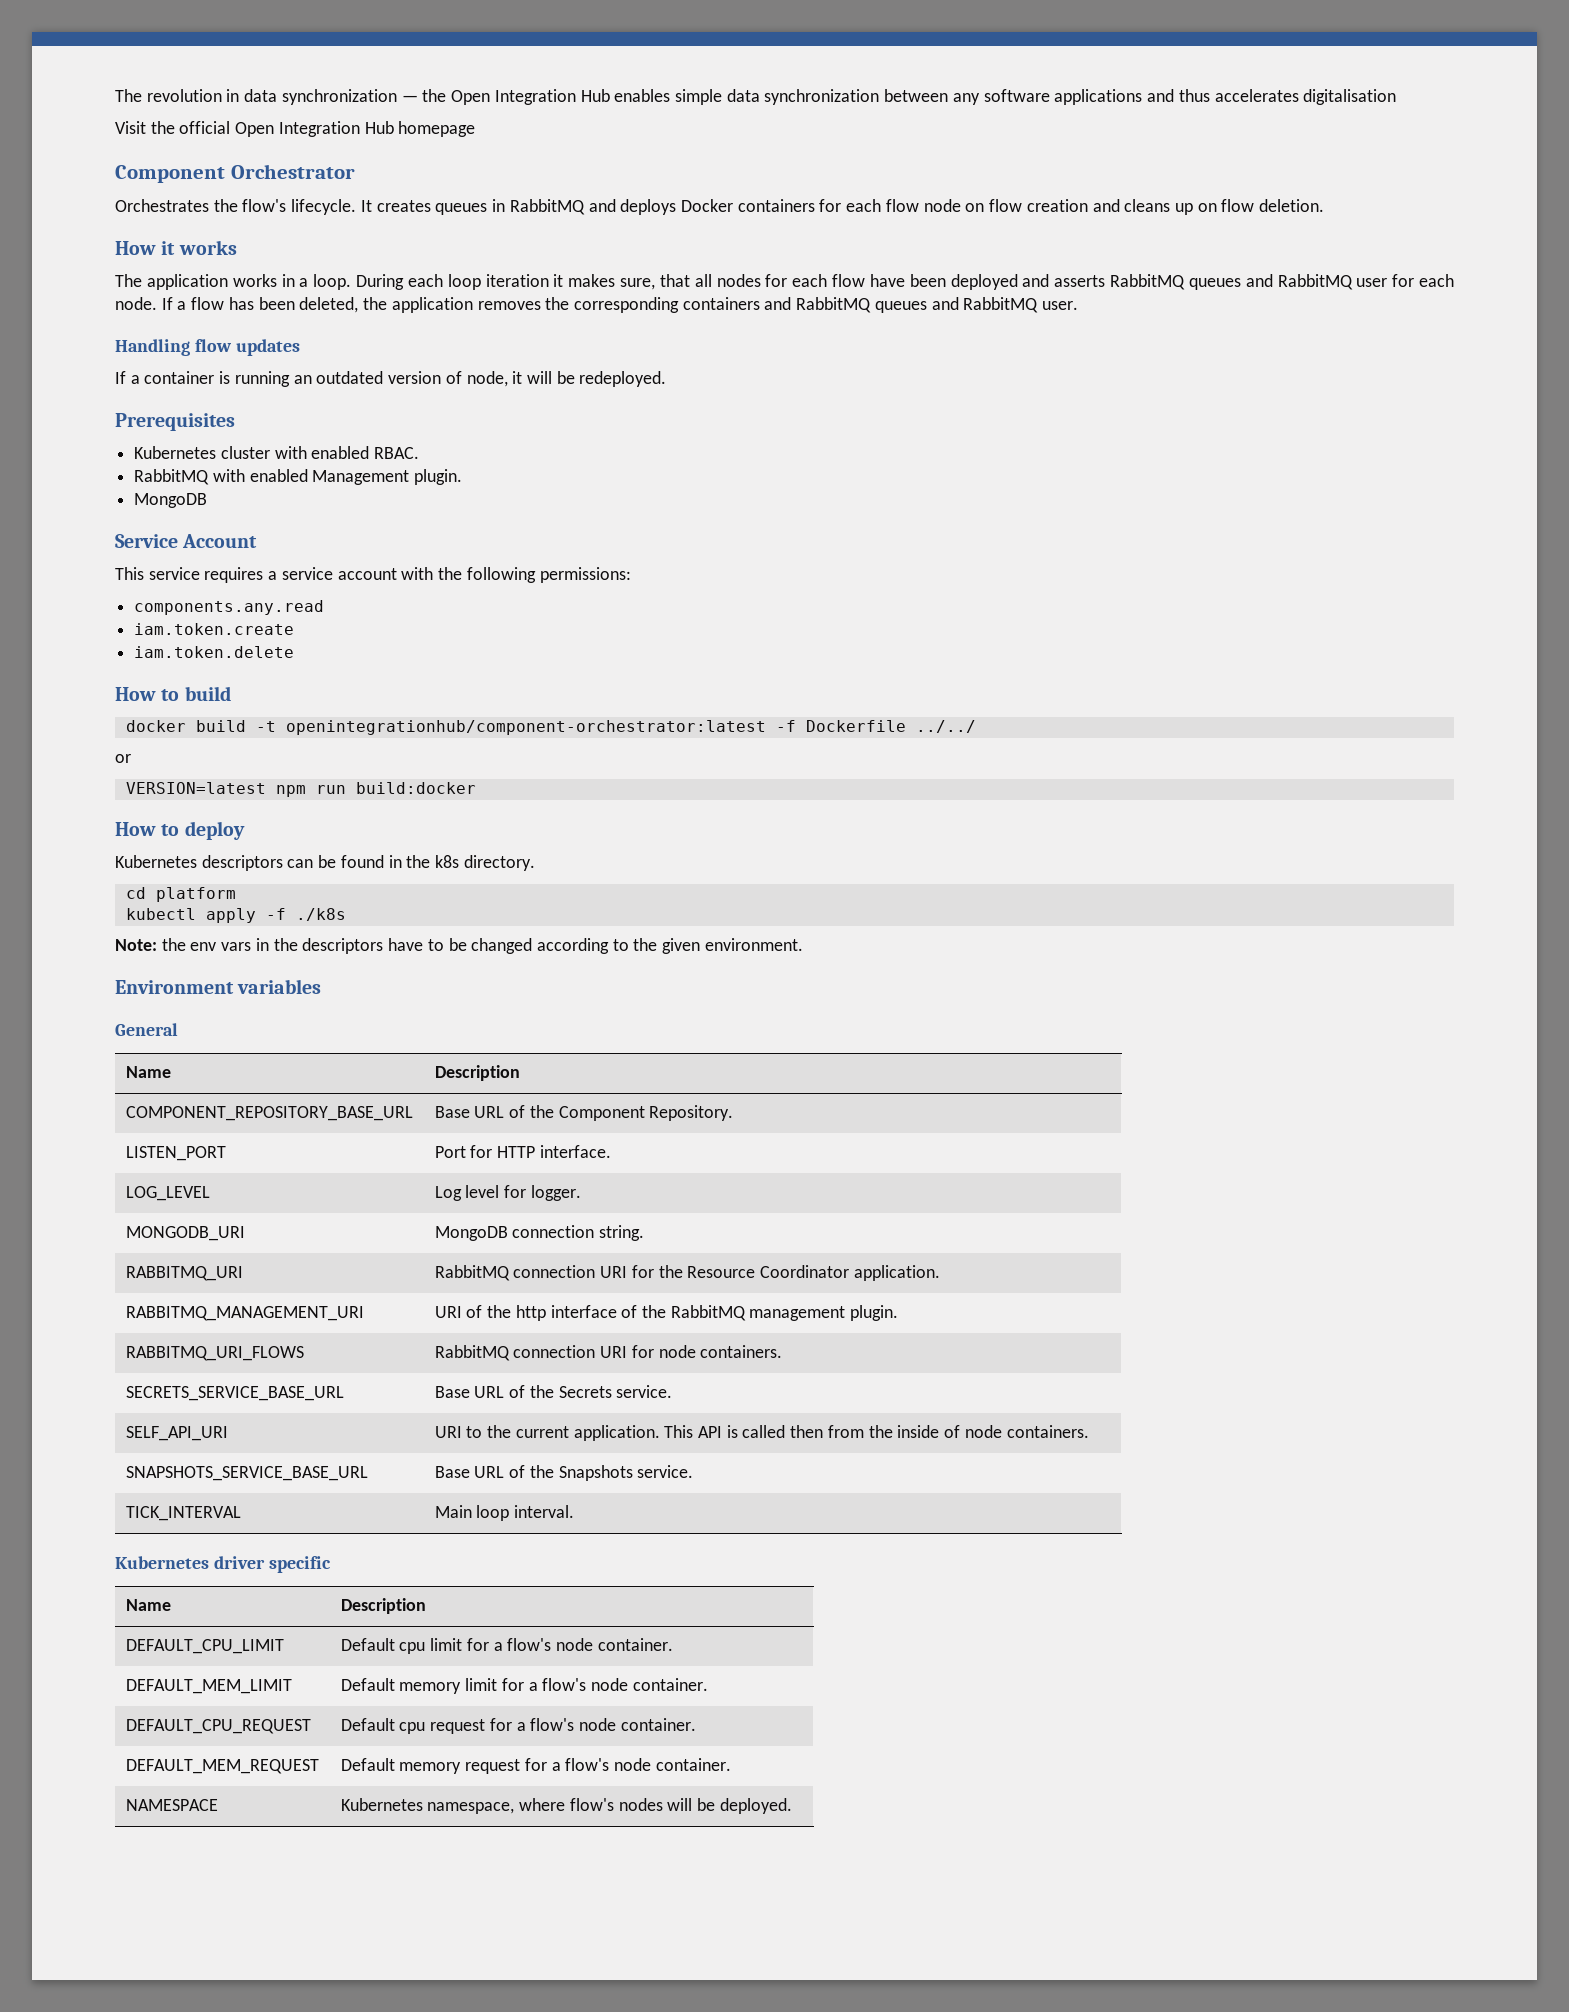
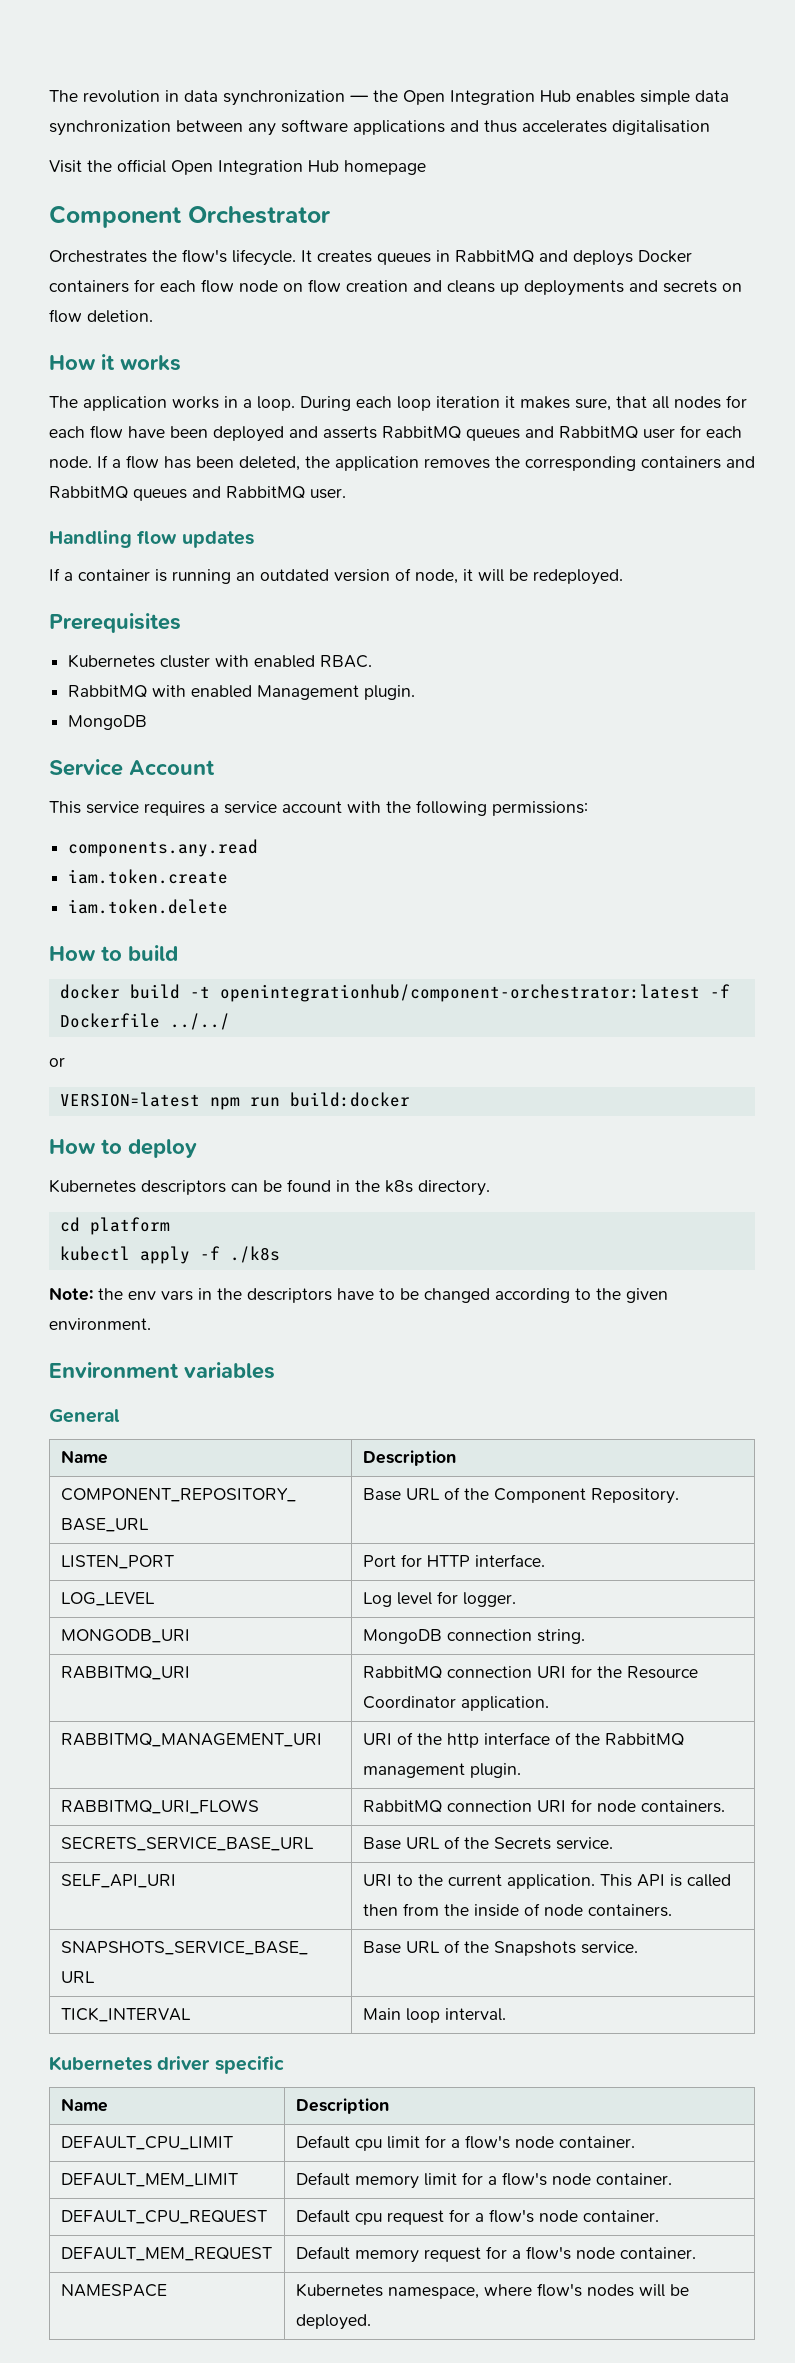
- It creates queues in RabbitMQ and deploys Docker containers for each flow node on flow creation and cleans up on flow deletion.
+ It creates queues in RabbitMQ and deploys Docker containers for each flow node on flow creation and cleans up deployments and secrets on flow deletion.

